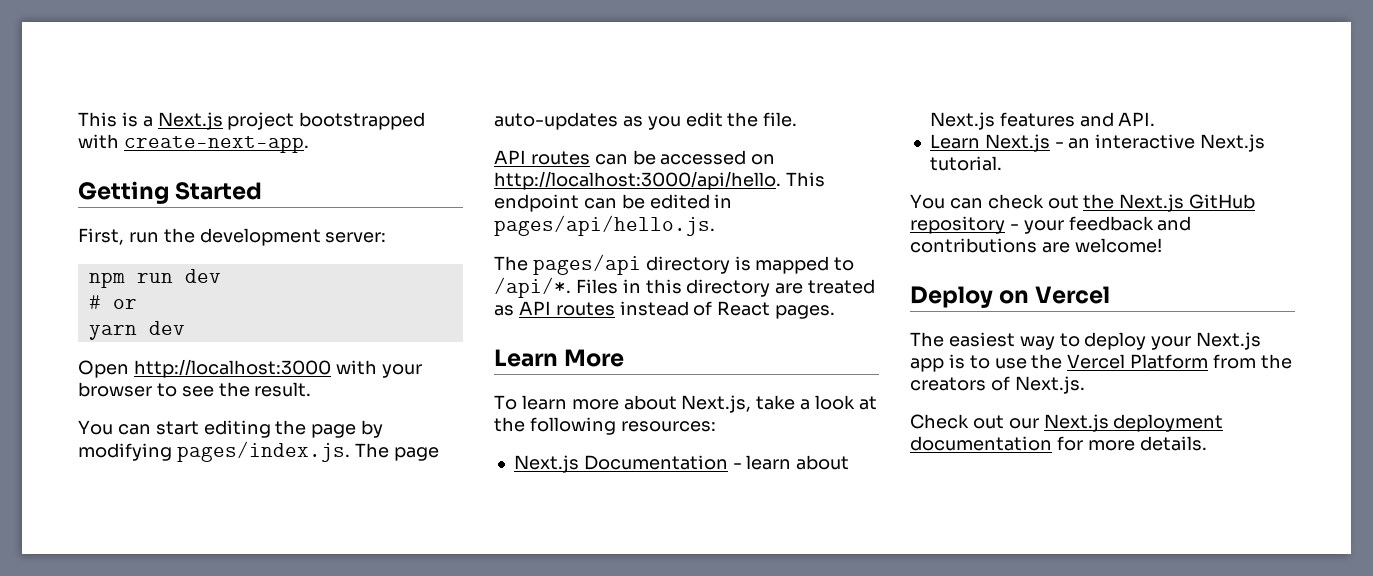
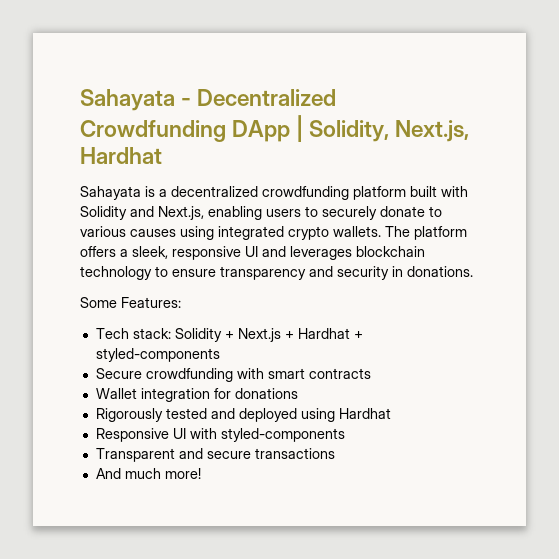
- This is a Next.js project bootstrapped with create-next-app.
- Getting Started
- First, run the development server:
- npm run dev
- # or
- yarn dev
- Open http://localhost:3000 with your browser to see the result.
- You can start editing the page by modifying pages/index.js. The page auto-updates as you edit the file.
- API routes can be accessed on http://localhost:3000/api/hello. This endpoint can be edited in pages/api/hello.js.
- The pages/api directory is mapped to /api/*. Files in this directory are treated as API routes instead of React pages.
- Learn More
- To learn more about Next.js, take a look at the following resources:
- Next.js Documentation - learn about Next.js features and API.
- Learn Next.js - an interactive Next.js tutorial.
- You can check out the Next.js GitHub repository - your feedback and contributions are welcome!
- Deploy on Vercel
- The easiest way to deploy your Next.js app is to use the Vercel Platform from the creators of Next.js.
- Check out our Next.js deployment documentation for more details.
+ Sahayata - Decentralized Crowdfunding DApp | Solidity, Next.js, Hardhat
+ Sahayata is a decentralized crowdfunding platform built with Solidity and Next.js, enabling users to securely donate to various causes using integrated crypto wallets. The platform offers a sleek, responsive UI and leverages blockchain technology to ensure transparency and security in donations.
+ Some Features:
+ Tech stack: Solidity + Next.js + Hardhat + styled-components
+ Secure crowdfunding with smart contracts
+ Wallet integration for donations
+ Rigorously tested and deployed using Hardhat
+ Responsive UI with styled-components
+ Transparent and secure transactions
+ And much more!

